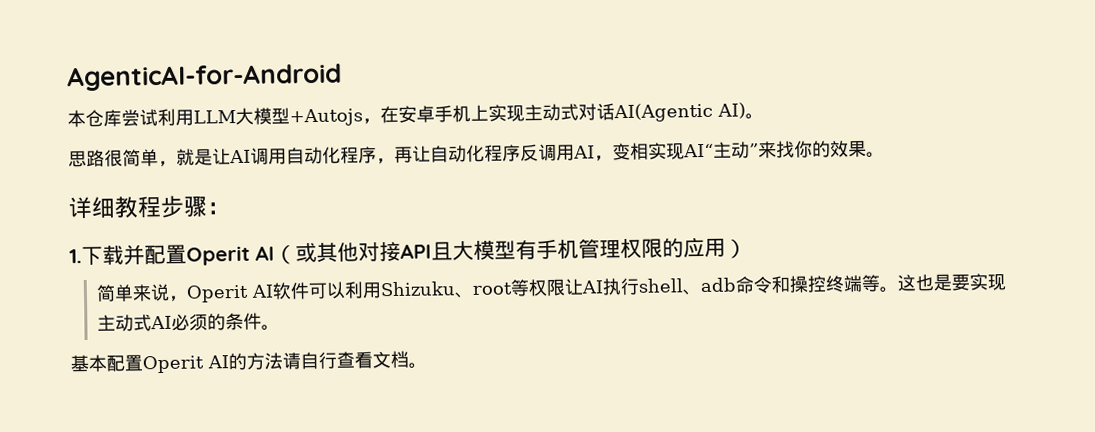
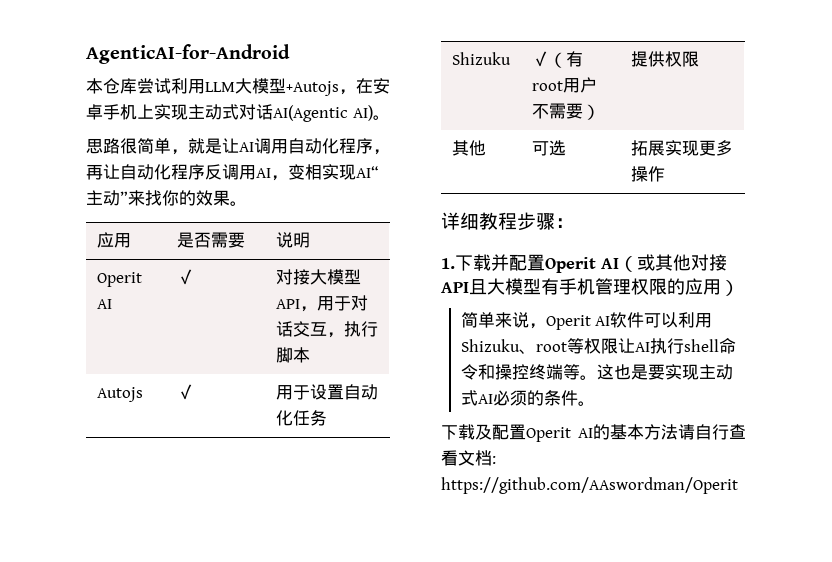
+ 应用 | 是否需要 | 说明
+ Operit AI | ✓ | 对接大模型API，用于对话交互，执行脚本
+ Autojs | ✓ | 用于设置自动化任务
+ Shizuku | ✓（有root用户不需要） | 提供权限
+ 其他 | 可选 | 拓展实现更多操作
- 简单来说，Operit AI软件可以利用Shizuku、root等权限让AI执行shell、adb命令和操控终端等。
+ 简单来说，Operit AI软件可以利用Shizuku、root等权限让AI执行shell命令和操控终端等。
- 基本配置Operit AI的方法请自行查看文档。
+ 下载及配置Operit AI的基本方法请自行查看文档: https://github.com/AAswordman/Operit

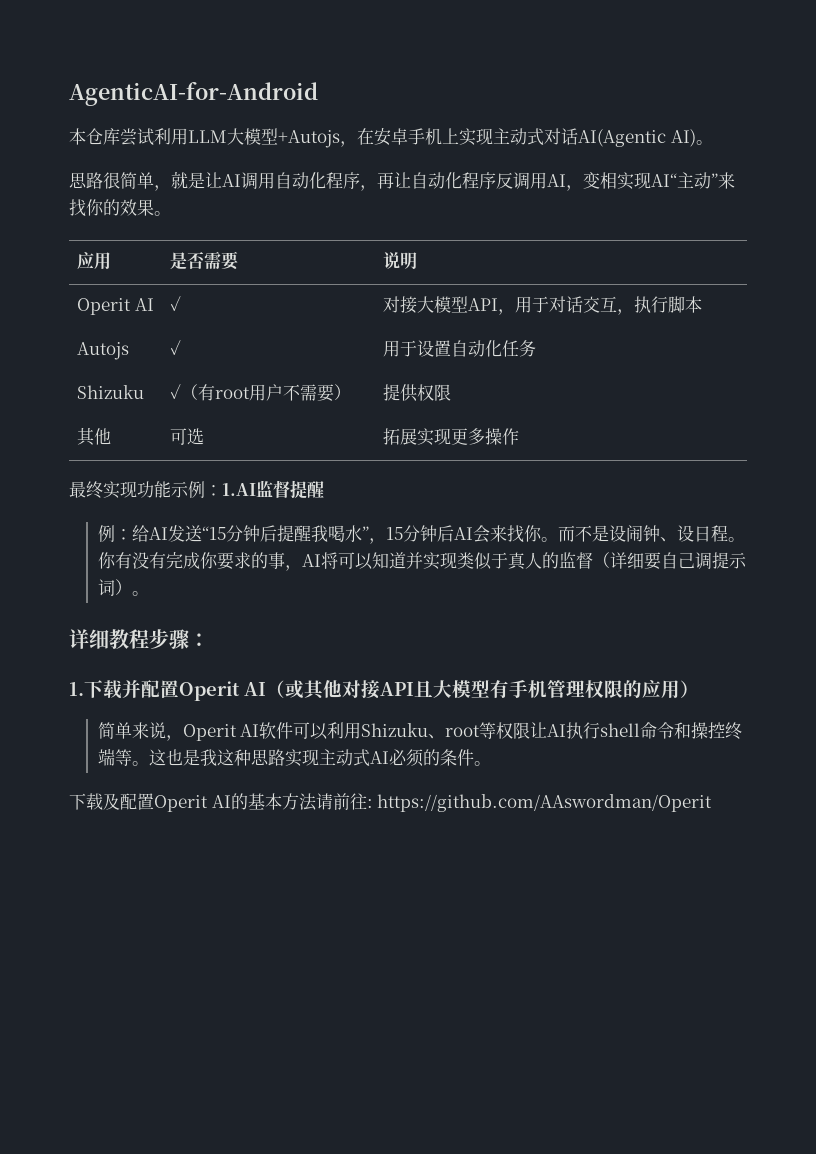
+ 最终实现功能示例：1.AI监督提醒
+ 例：给AI发送“15分钟后提醒我喝水”，15分钟后AI会来找你。而不是设闹钟、设日程。你有没有完成你要求的事，AI将可以知道并实现类似于真人的监督（详细要自己调提示词）。
- 这也是要实现主动式AI必须的条件。
+ 这也是我这种思路实现主动式AI必须的条件。
- 下载及配置Operit AI的基本方法请自行查看文档: https://github.com/AAswordman/Operit
+ 下载及配置Operit AI的基本方法请前往: https://github.com/AAswordman/Operit

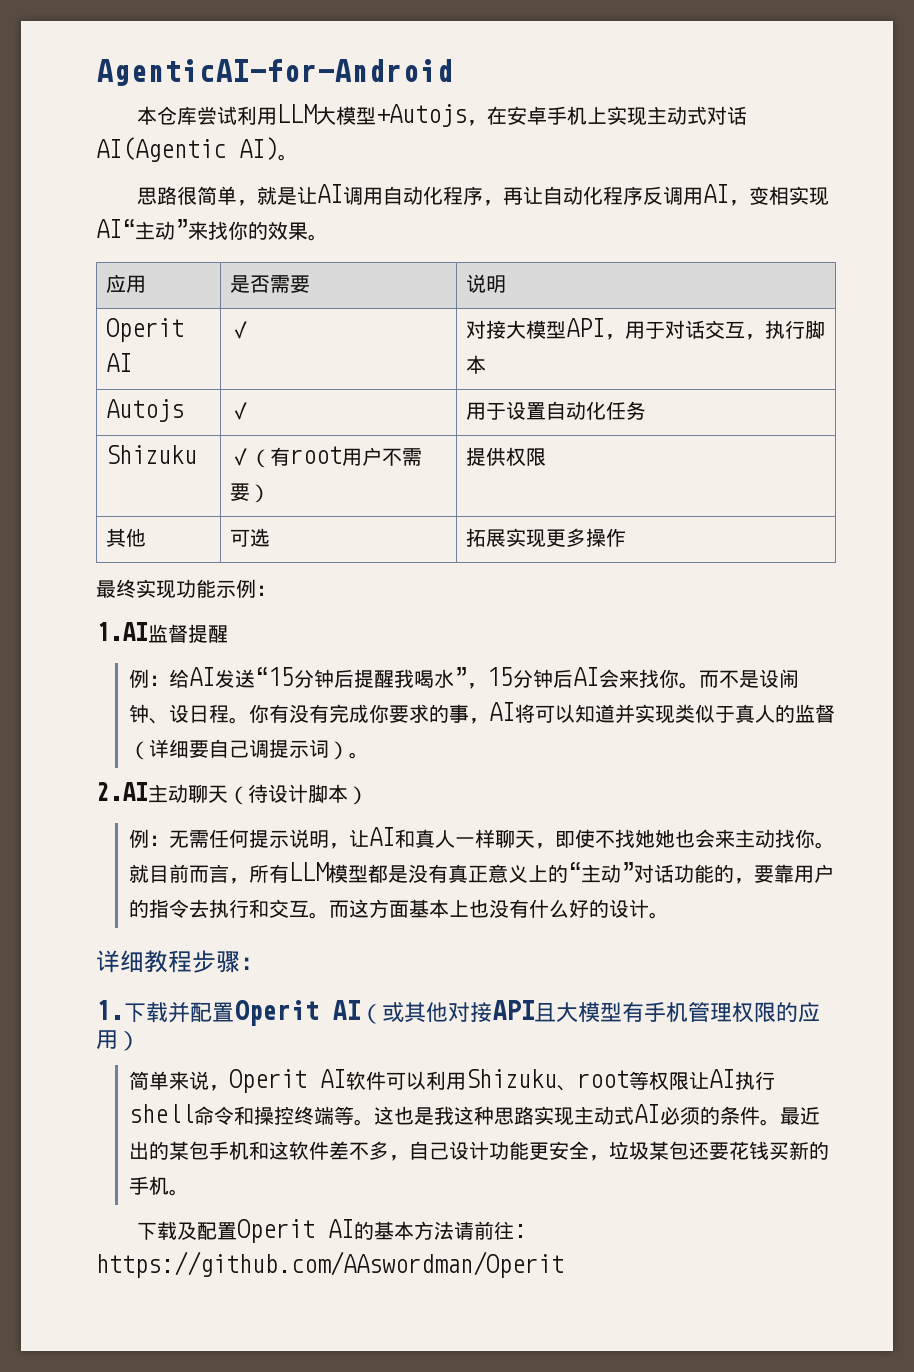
- 最终实现功能示例：1.AI监督提醒
+ 最终实现功能示例：
+ 1.AI监督提醒
+ 2.AI主动聊天（待设计脚本）
+ 例：无需任何提示说明，让AI和真人一样聊天，即使不找她她也会来主动找你。就目前而言，所有LLM模型都是没有真正意义上的“主动”对话功能的，要靠用户的指令去执行和交互。而这方面基本上也没有什么好的设计。
+ 最近出的某包手机和这软件差不多，自己设计功能更安全，垃圾某包还要花钱买新的手机。

